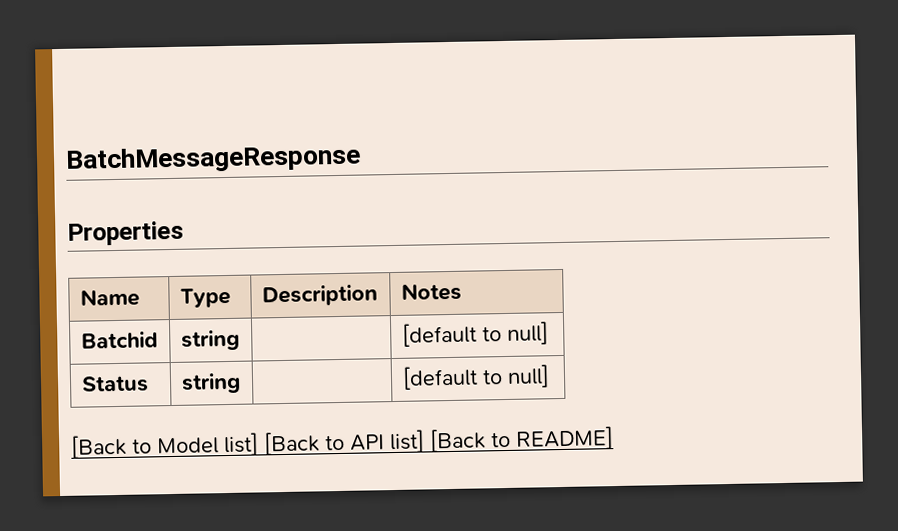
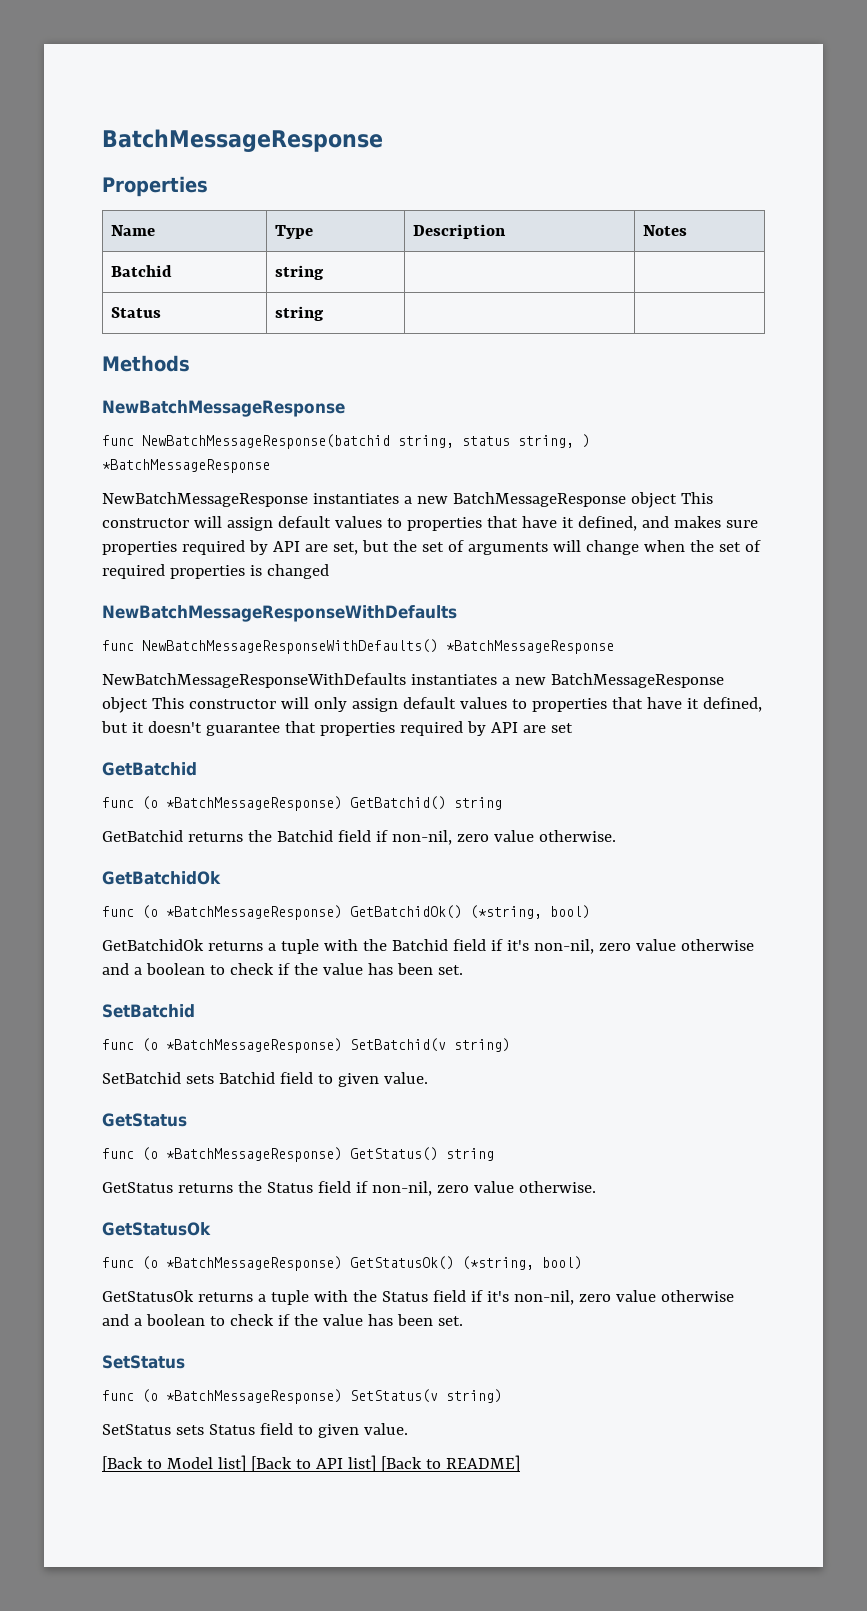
- Batchid | string | | [default to null]
+ Batchid | string | |
- Status | string | | [default to null]
+ Status | string | |
+ Methods
+ NewBatchMessageResponse
+ func NewBatchMessageResponse(batchid string, status string, ) *BatchMessageResponse
+ NewBatchMessageResponse instantiates a new BatchMessageResponse object This constructor will assign default values to properties that have it defined, and makes sure properties required by API are set, but the set of arguments will change when the set of required properties is changed
+ NewBatchMessageResponseWithDefaults
+ func NewBatchMessageResponseWithDefaults() *BatchMessageResponse
+ NewBatchMessageResponseWithDefaults instantiates a new BatchMessageResponse object This constructor will only assign default values to properties that have it defined, but it doesn't guarantee that properties required by API are set
+ GetBatchid
+ func (o *BatchMessageResponse) GetBatchid() string
+ GetBatchid returns the Batchid field if non-nil, zero value otherwise.
+ GetBatchidOk
+ func (o *BatchMessageResponse) GetBatchidOk() (*string, bool)
+ GetBatchidOk returns a tuple with the Batchid field if it's non-nil, zero value otherwise and a boolean to check if the value has been set.
+ SetBatchid
+ func (o *BatchMessageResponse) SetBatchid(v string)
+ SetBatchid sets Batchid field to given value.
+ GetStatus
+ func (o *BatchMessageResponse) GetStatus() string
+ GetStatus returns the Status field if non-nil, zero value otherwise.
+ GetStatusOk
+ func (o *BatchMessageResponse) GetStatusOk() (*string, bool)
+ GetStatusOk returns a tuple with the Status field if it's non-nil, zero value otherwise and a boolean to check if the value has been set.
+ SetStatus
+ func (o *BatchMessageResponse) SetStatus(v string)
+ SetStatus sets Status field to given value.

